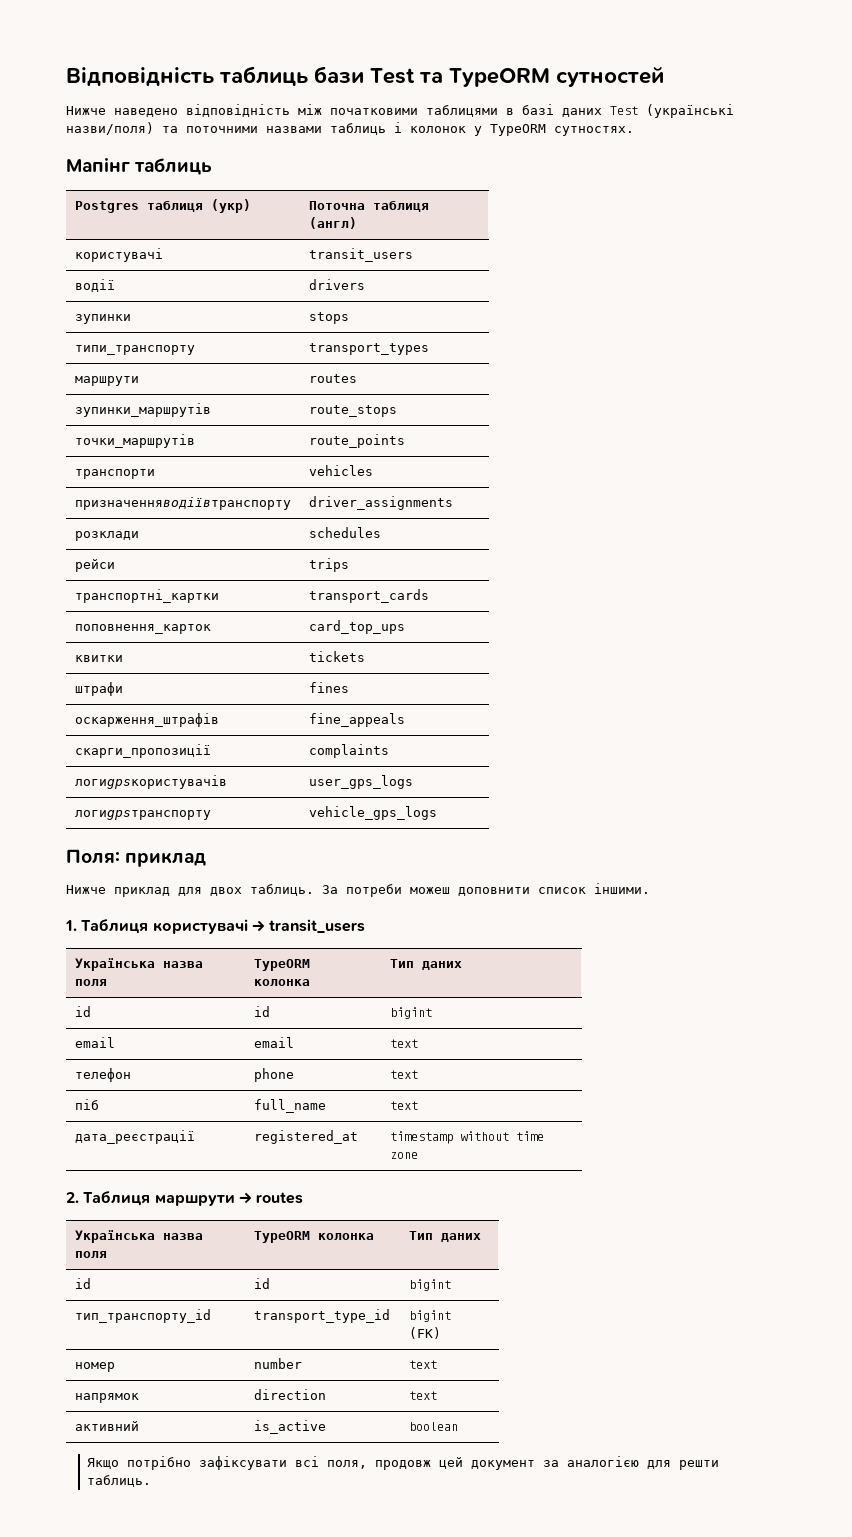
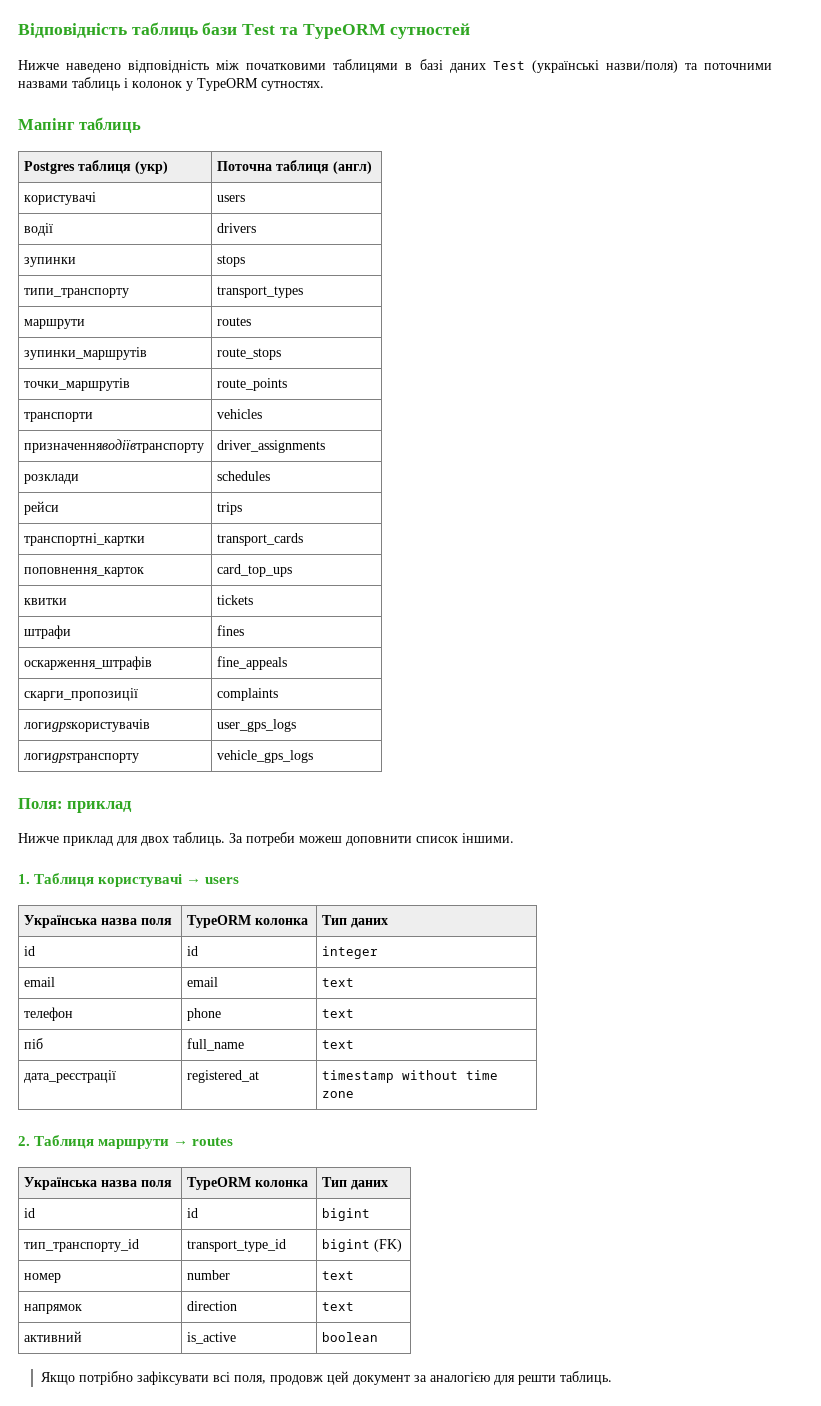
- користувачі | transit_users
+ користувачі | users
- 1. Таблиця користувачі → transit_users
+ 1. Таблиця користувачі → users
  Українська назва поля | TypeORM колонка | Тип даних
- id | id | bigint
+ id | id | integer

